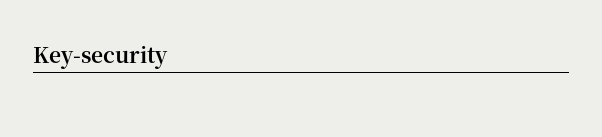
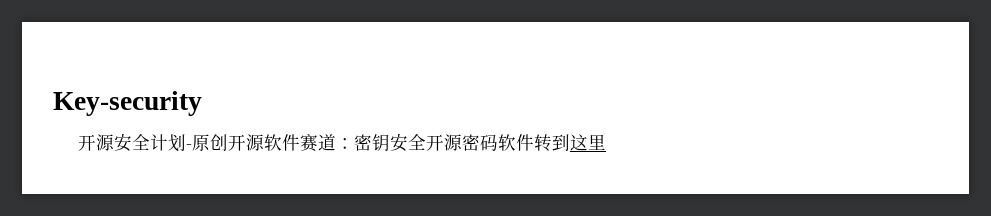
+ 开源安全计划-原创开源软件赛道：密钥安全开源密码软件转到这里

